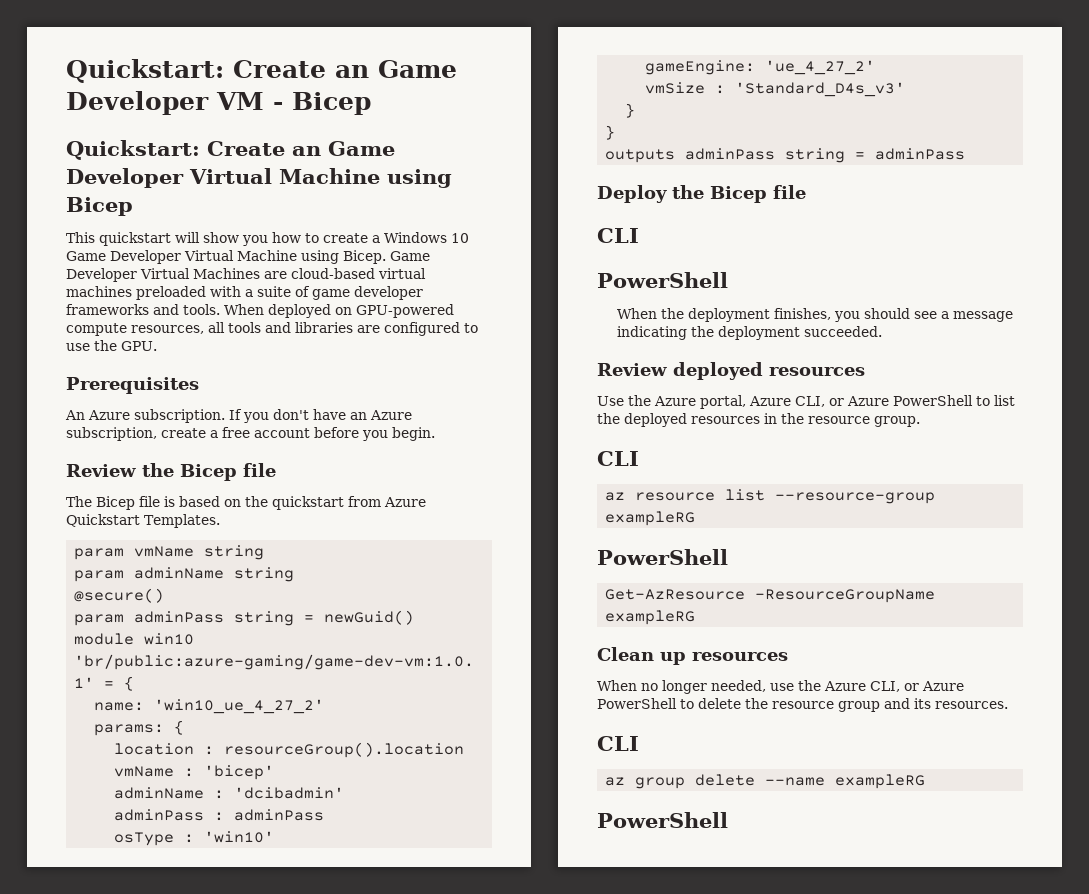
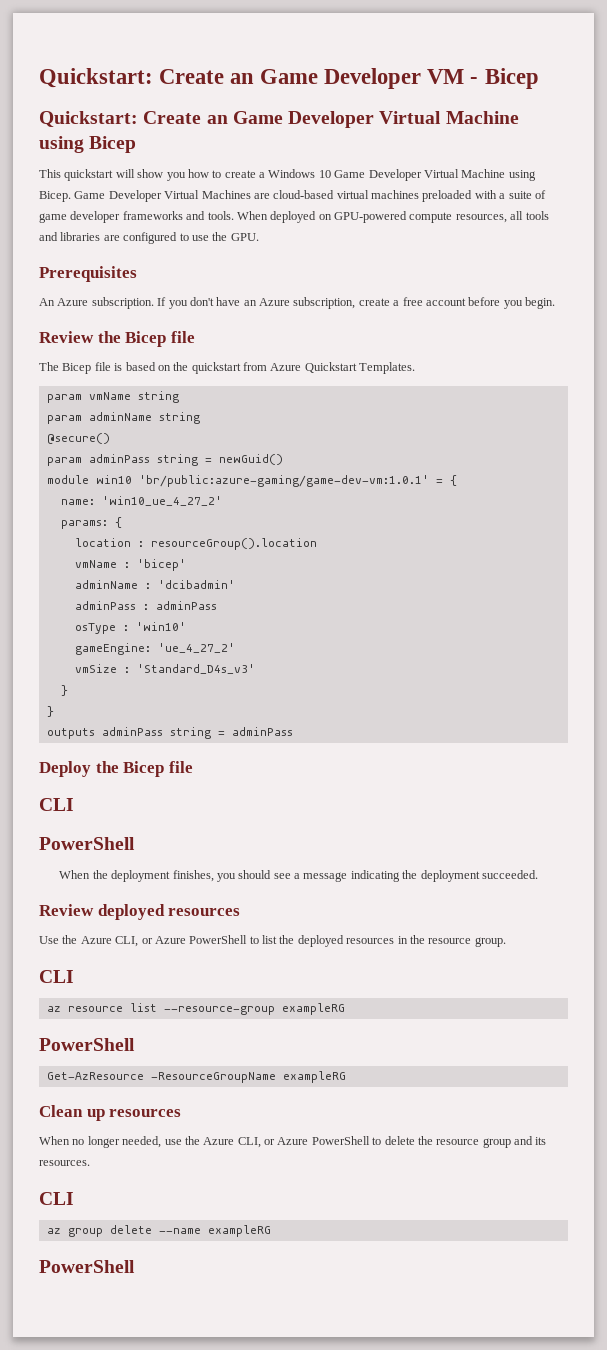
- Use the Azure portal, Azure CLI, or Azure PowerShell to list the deployed resources in the resource group.
+ Use the Azure CLI, or Azure PowerShell to list the deployed resources in the resource group.

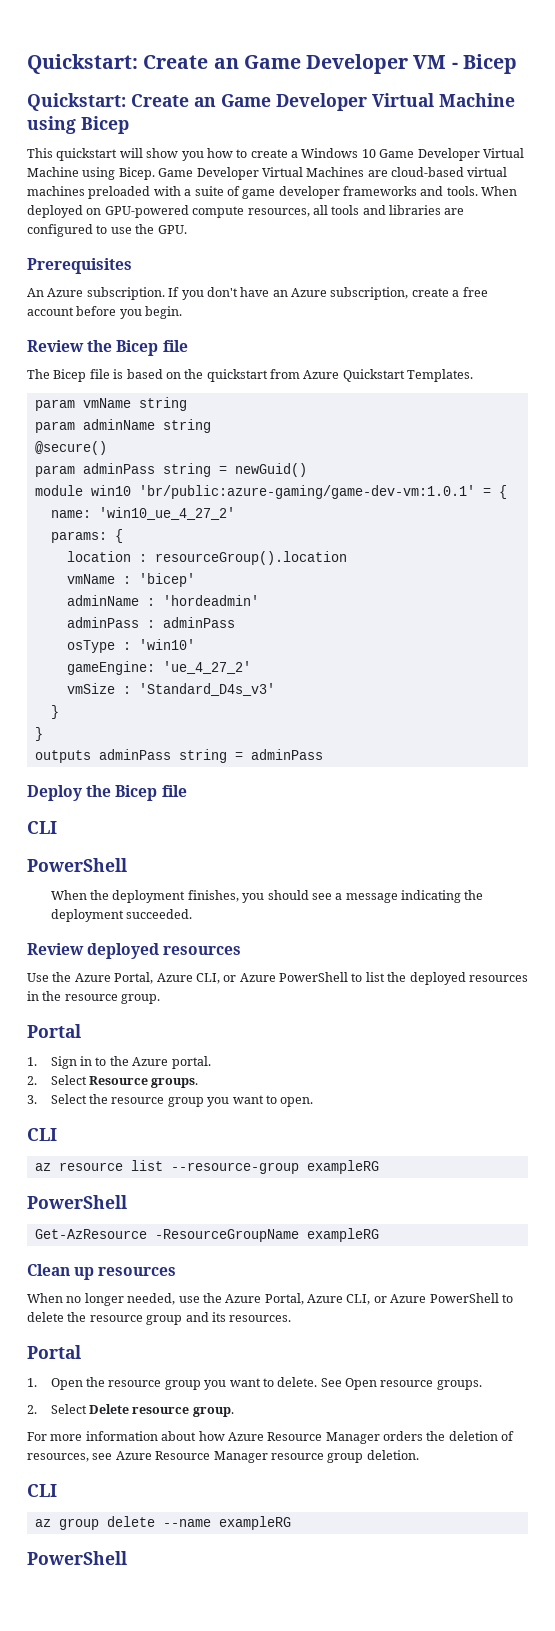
- adminName : 'dcibadmin'
+ adminName : 'hordeadmin'
- Use the Azure CLI, or Azure PowerShell to list the deployed resources in the resource group.
+ Use the Azure Portal, Azure CLI, or Azure PowerShell to list the deployed resources in the resource group.
+ Portal
+ 1. Sign in to the Azure portal.
+ 2. Select Resource groups.
+ 3. Select the resource group you want to open.
- When no longer needed, use the Azure CLI, or Azure PowerShell to delete the resource group and its resources.
+ When no longer needed, use the Azure Portal, Azure CLI, or Azure PowerShell to delete the resource group and its resources.
+ Portal
+ 1. Open the resource group you want to delete. See Open resource groups.
+ 2. Select Delete resource group.
+ For more information about how Azure Resource Manager orders the deletion of resources, see Azure Resource Manager resource group deletion.

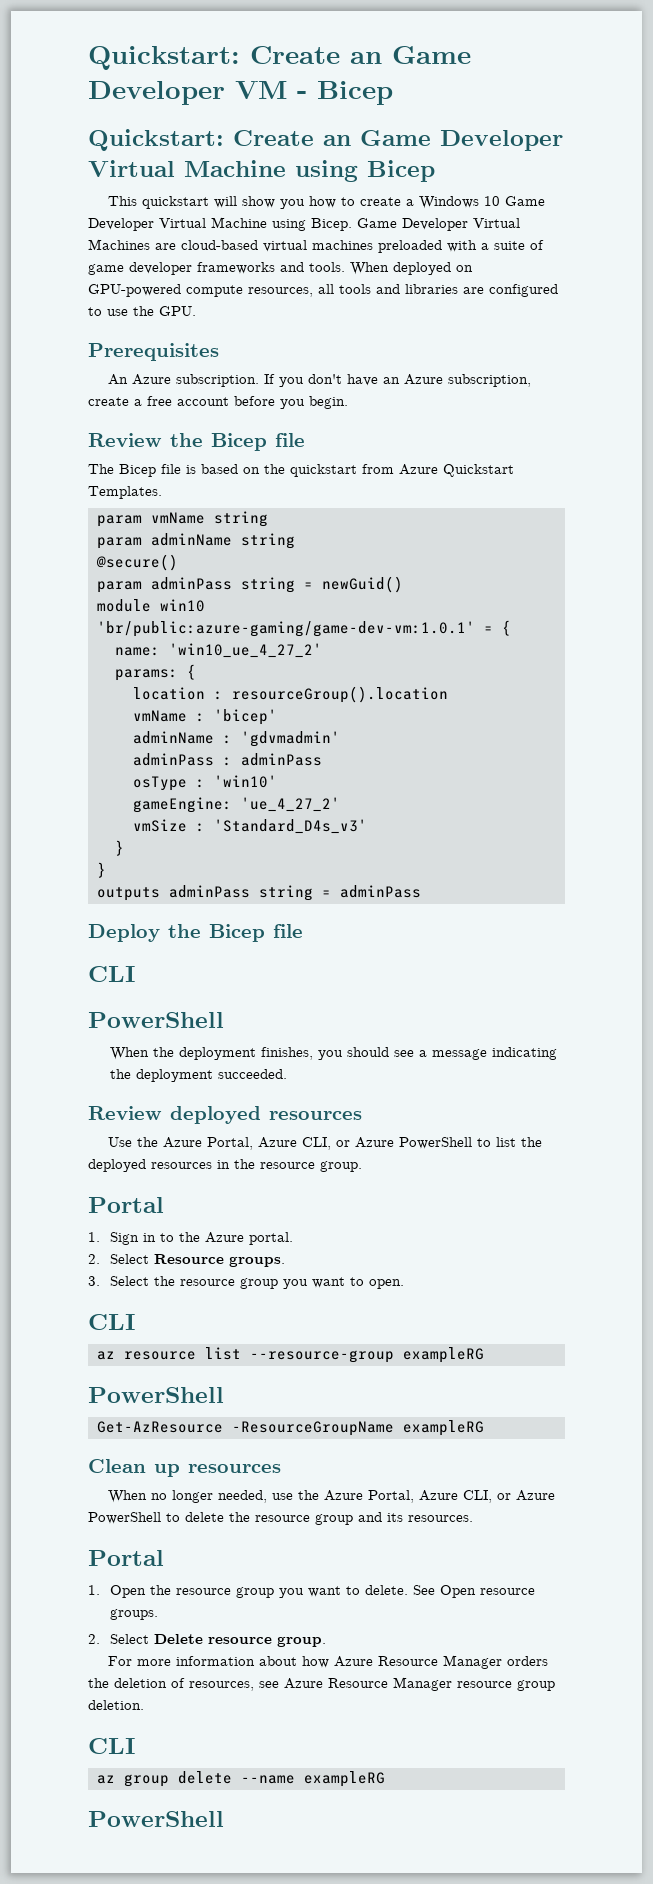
- adminName : 'hordeadmin'
+ adminName : 'gdvmadmin'

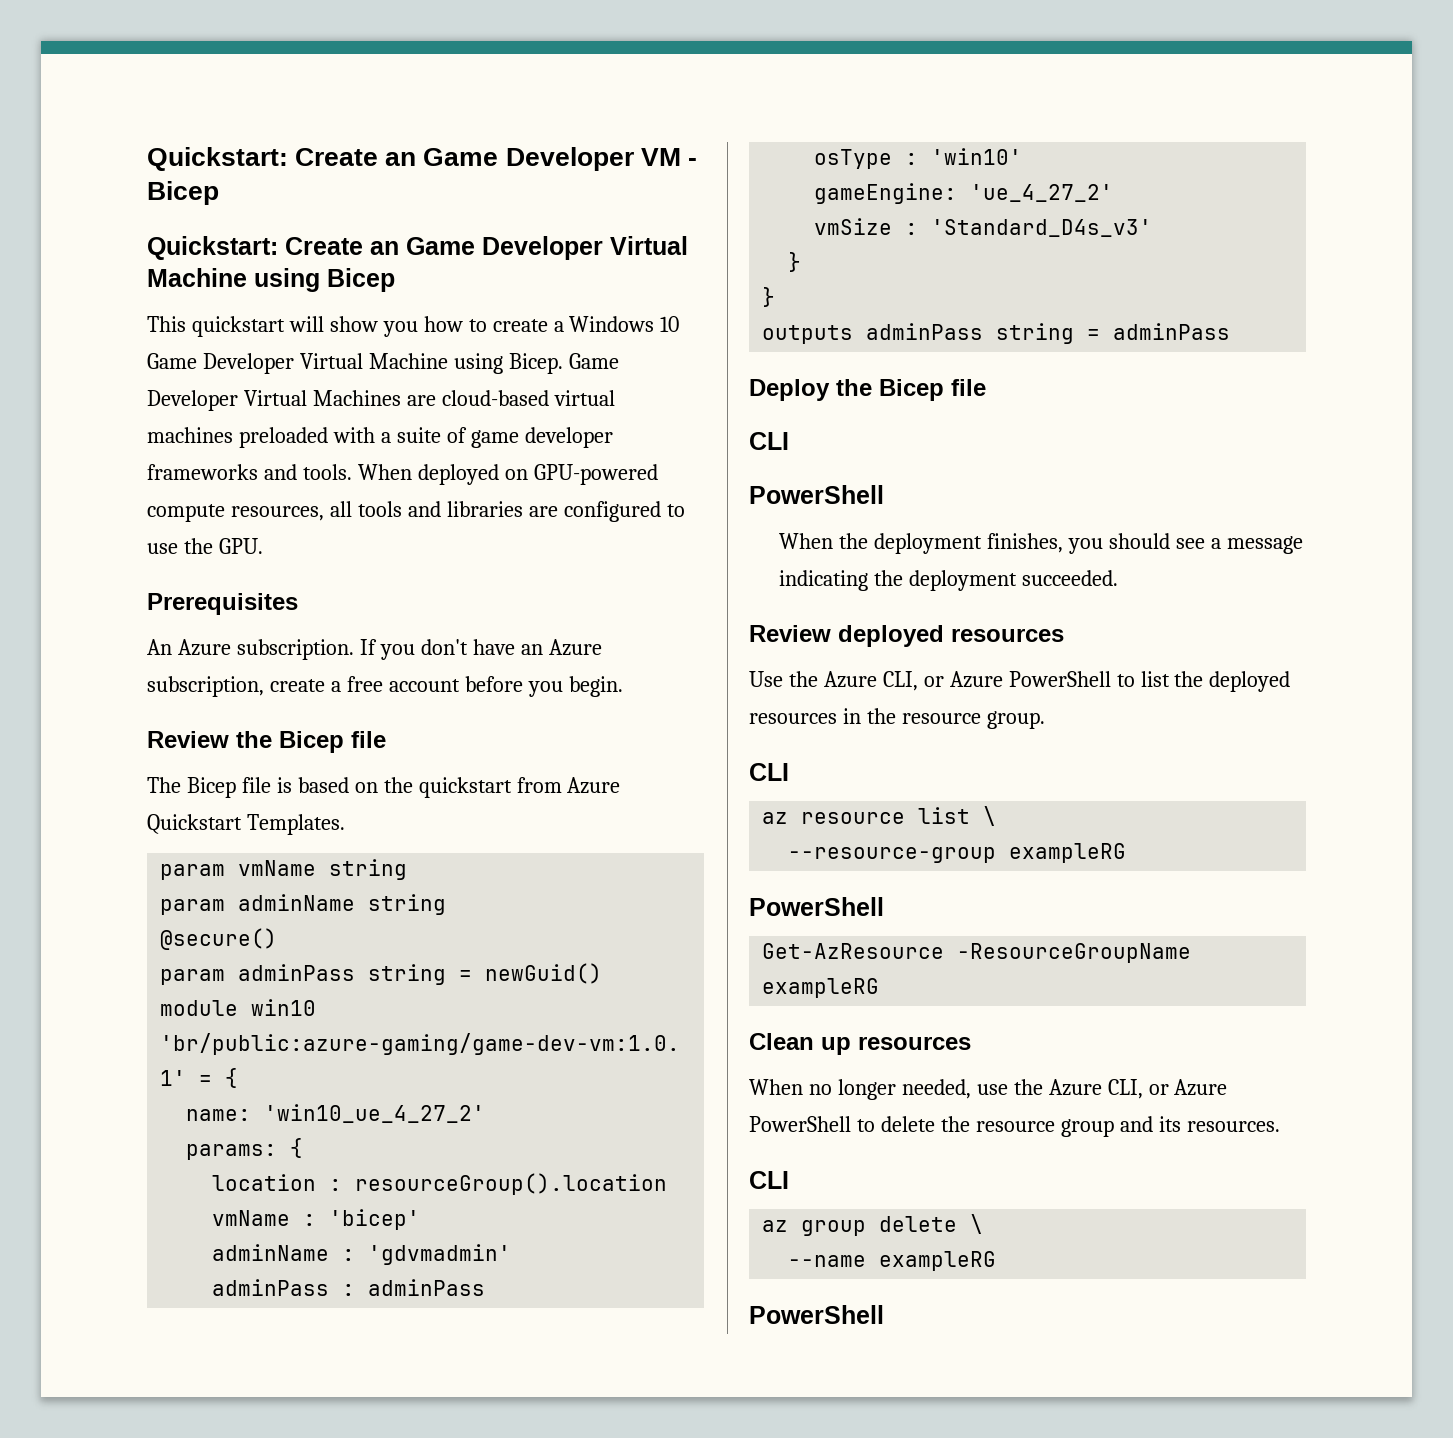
- Use the Azure Portal, Azure CLI, or Azure PowerShell to list the deployed resources in the resource group.
- Portal
- 1. Sign in to the Azure portal.
- 2. Select Resource groups.
- 3. Select the resource group you want to open.
+ Use the Azure CLI, or Azure PowerShell to list the deployed resources in the resource group.
- az resource list --resource-group exampleRG
+ az resource list \
+ --resource-group exampleRG
- When no longer needed, use the Azure Portal, Azure CLI, or Azure PowerShell to delete the resource group and its resources.
- Portal
- 1. Open the resource group you want to delete. See Open resource groups.
- 2. Select Delete resource group.
- For more information about how Azure Resource Manager orders the deletion of resources, see Azure Resource Manager resource group deletion.
+ When no longer needed, use the Azure CLI, or Azure PowerShell to delete the resource group and its resources.
- az group delete --name exampleRG
+ az group delete \
+ --name exampleRG

